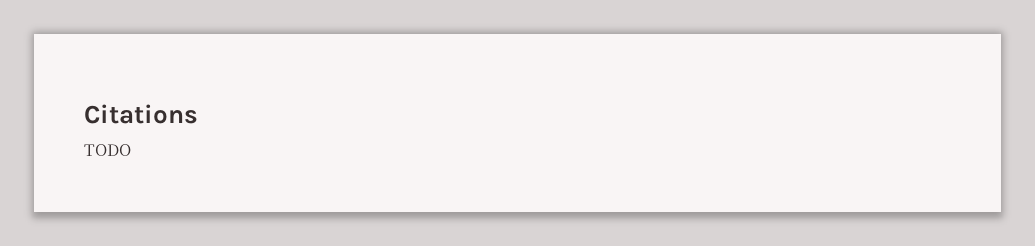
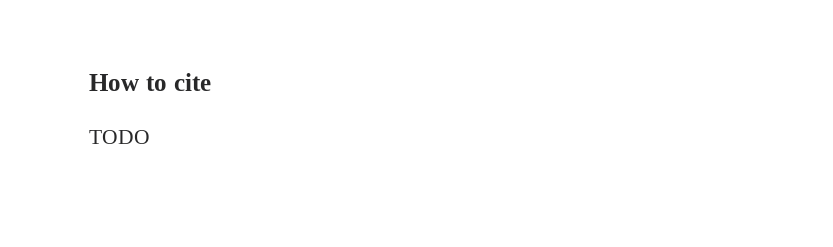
- Citations
+ How to cite

